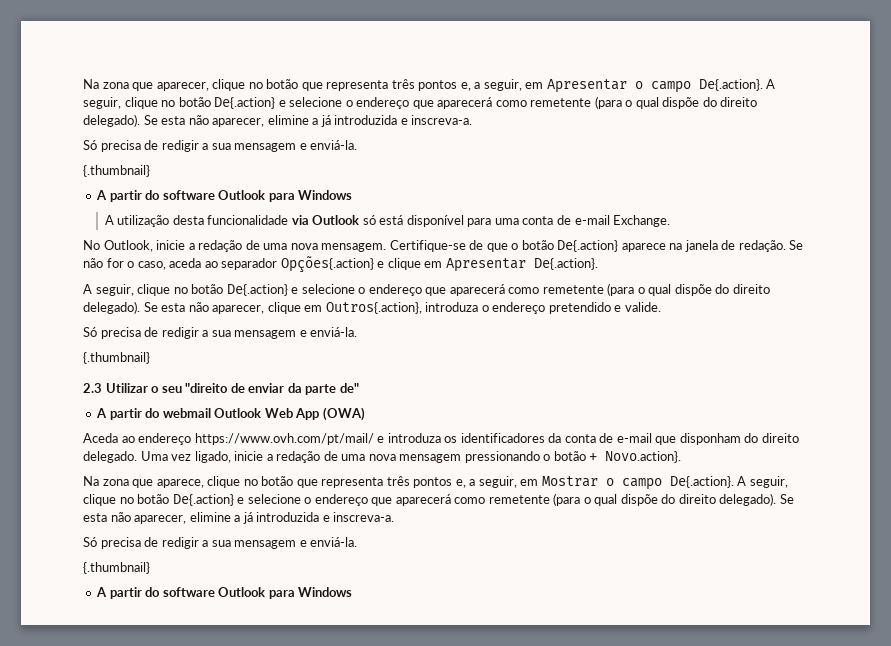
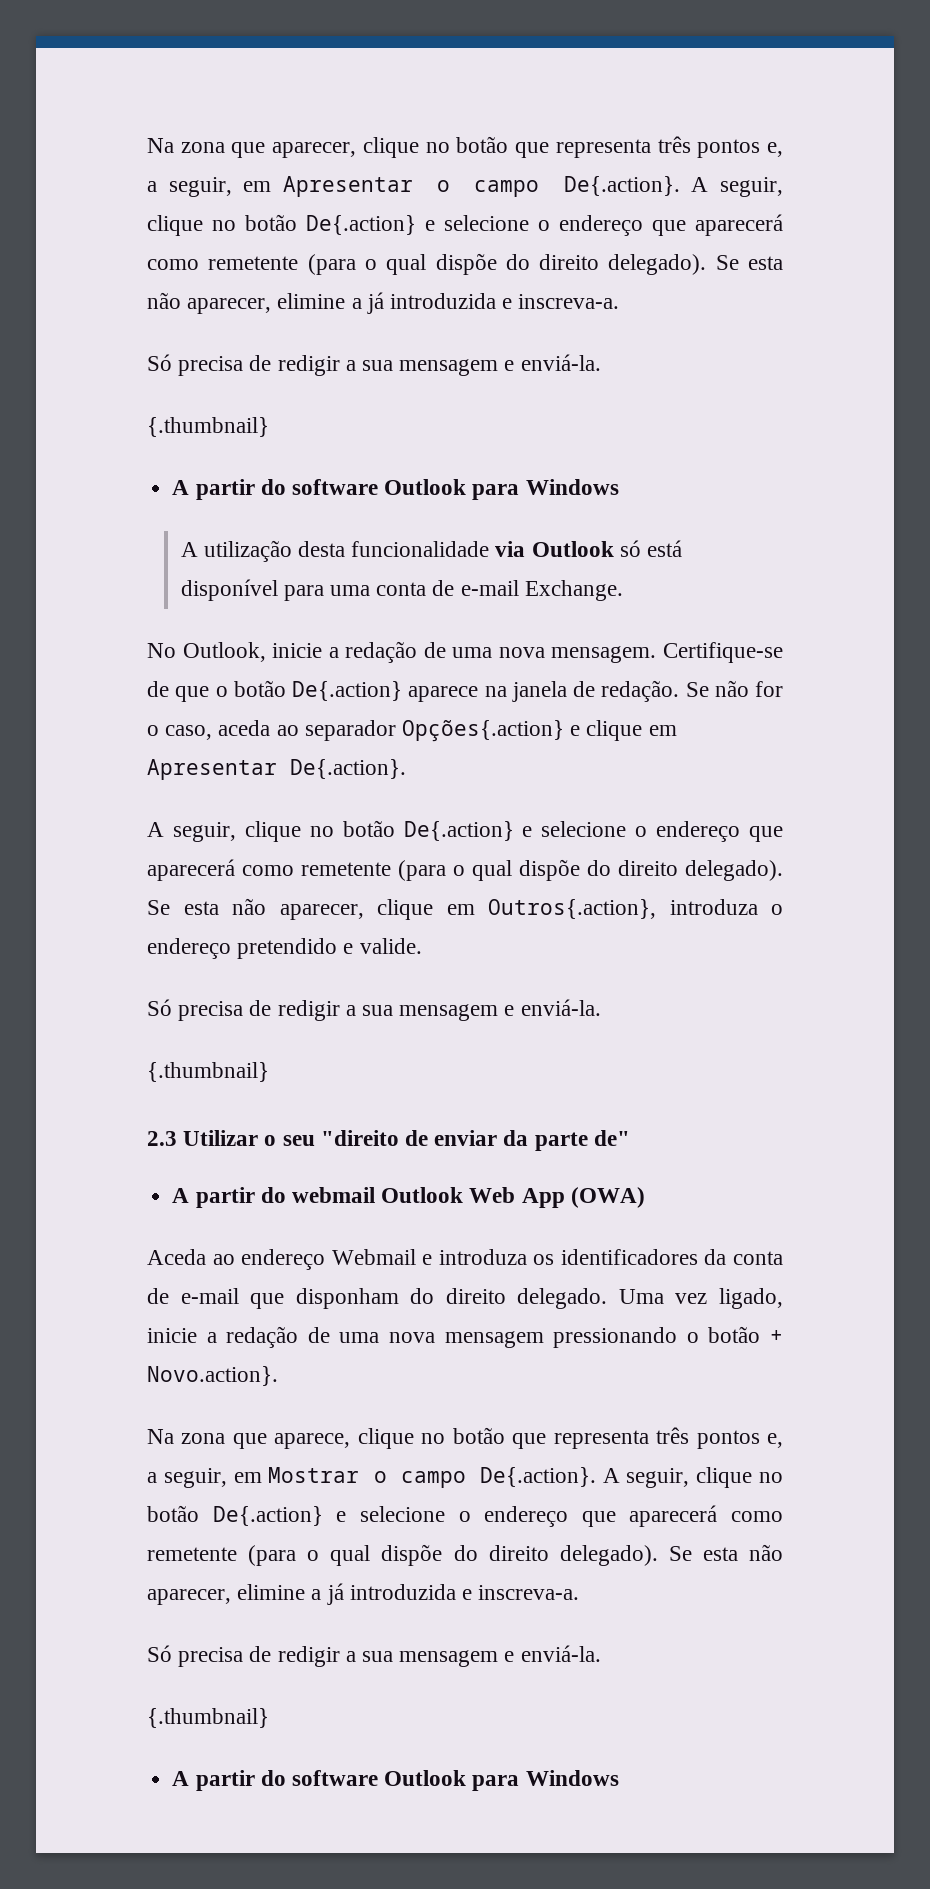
- Aceda ao endereço https://www.ovh.com/pt/mail/ e introduza os identificadores da conta de e-mail que disponham do direito delegado.
+ Aceda ao endereço Webmail e introduza os identificadores da conta de e-mail que disponham do direito delegado.

